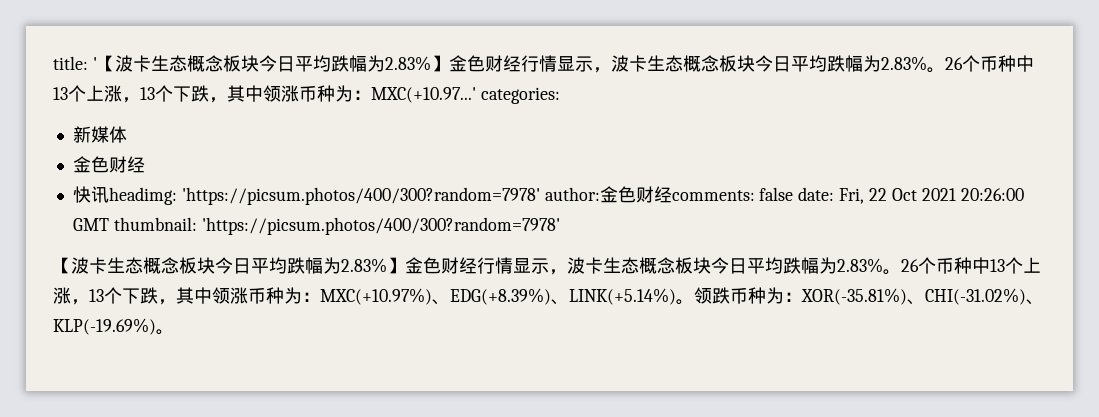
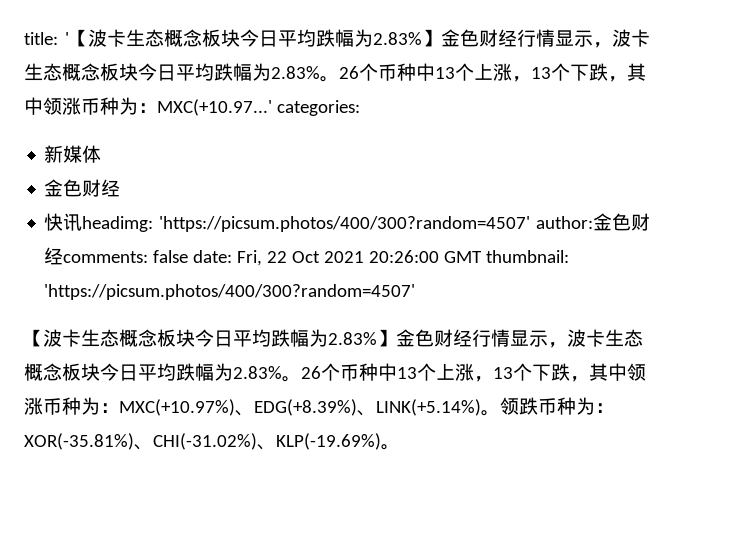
- 快讯headimg: 'https://picsum.photos/400/300?random=7978' author:金色财经comments: false date: Fri, 22 Oct 2021 20:26:00 GMT thumbnail: 'https://picsum.photos/400/300?random=7978'
+ 快讯headimg: 'https://picsum.photos/400/300?random=4507' author:金色财经comments: false date: Fri, 22 Oct 2021 20:26:00 GMT thumbnail: 'https://picsum.photos/400/300?random=4507'

